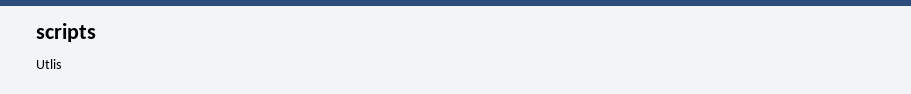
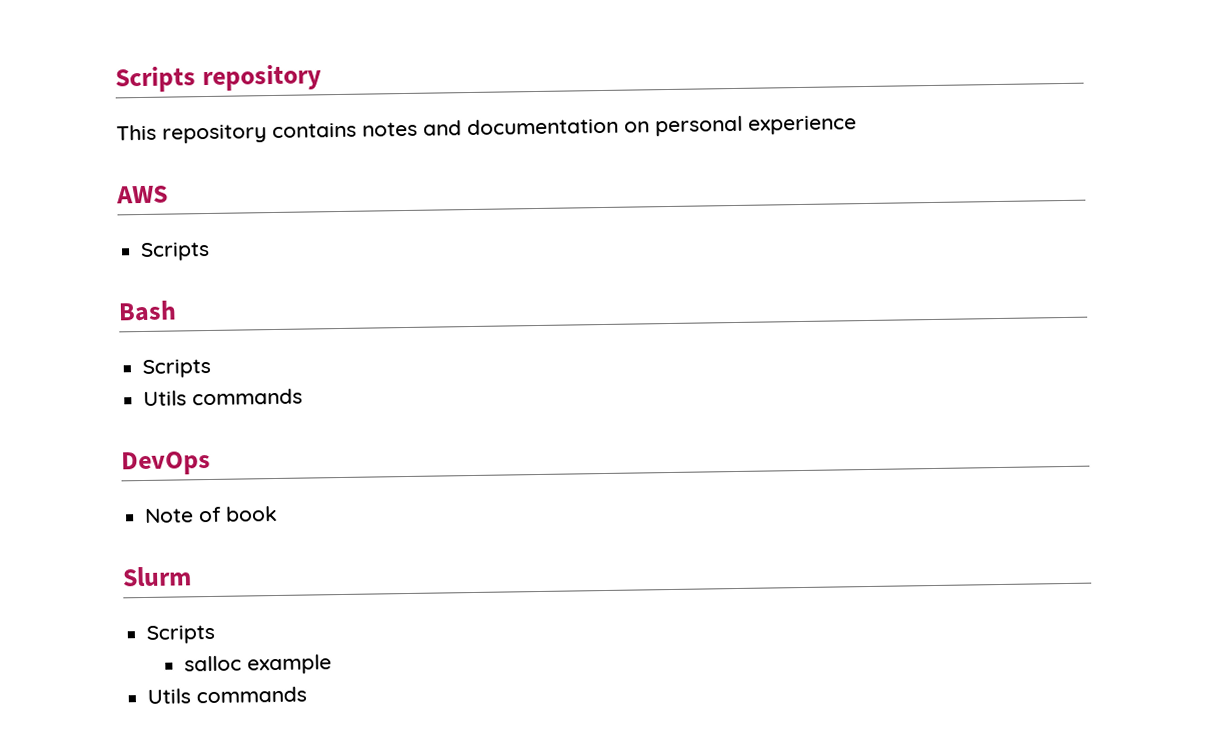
- scripts
- Utlis
+ Scripts repository
+ This repository contains notes and documentation on personal experience
+ AWS
+ Scripts
+ Bash
+ Scripts
+ Utils commands
+ DevOps
+ Note of book
+ Slurm
+ Scripts
+ salloc example
+ Utils commands

